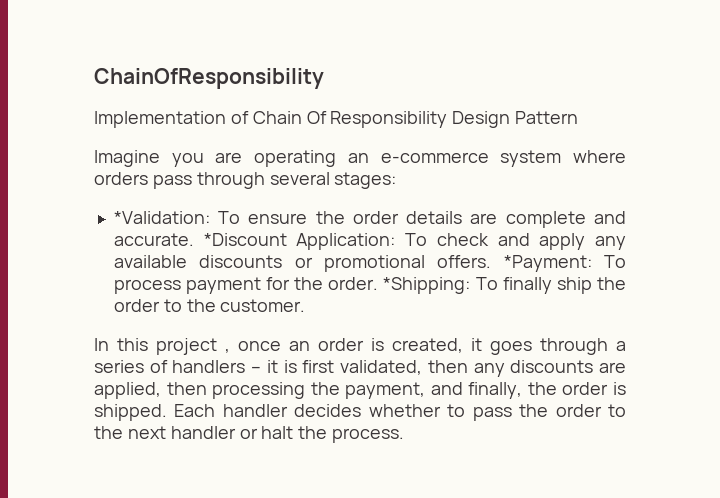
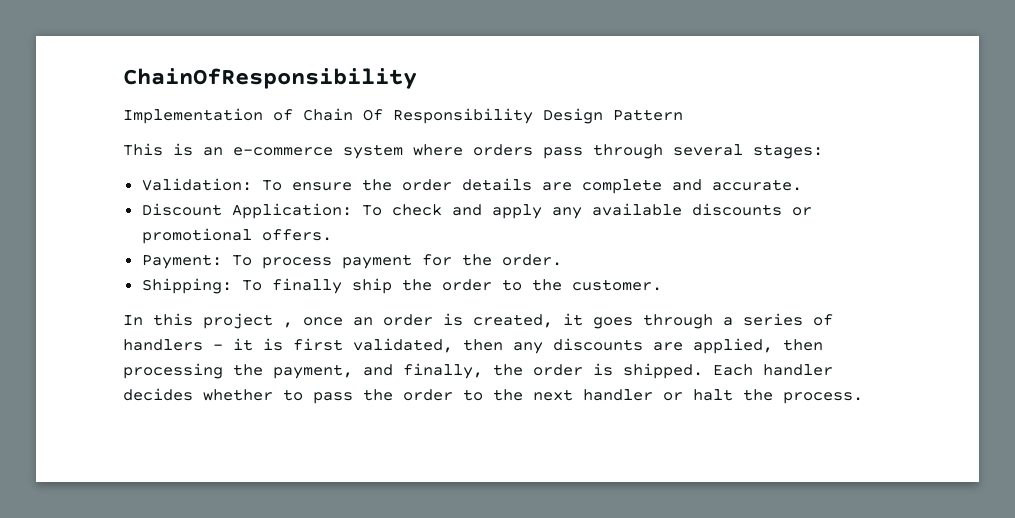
- Imagine you are operating an e-commerce system where orders pass through several stages:
+ This is an e-commerce system where orders pass through several stages:
- *Validation: To ensure the order details are complete and accurate. *Discount Application: To check and apply any available discounts or promotional offers. *Payment: To process payment for the order. *Shipping: To finally ship the order to the customer.
+ Validation: To ensure the order details are complete and accurate.
+ Discount Application: To check and apply any available discounts or promotional offers.
+ Payment: To process payment for the order.
+ Shipping: To finally ship the order to the customer.

